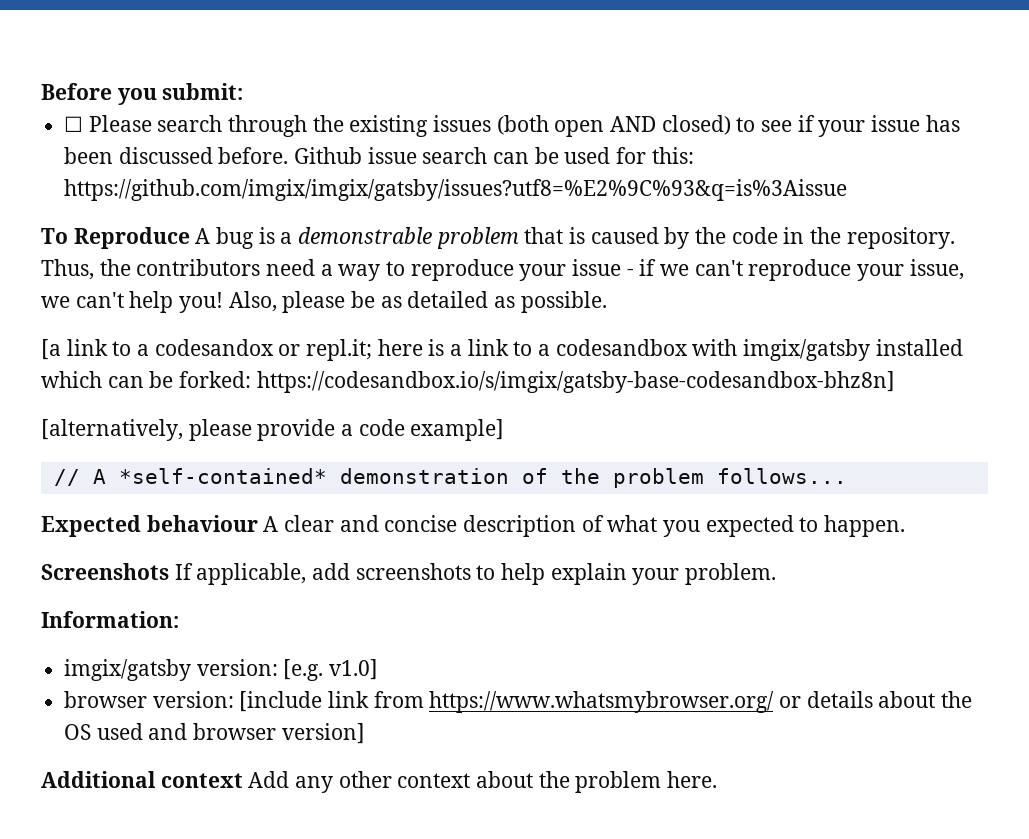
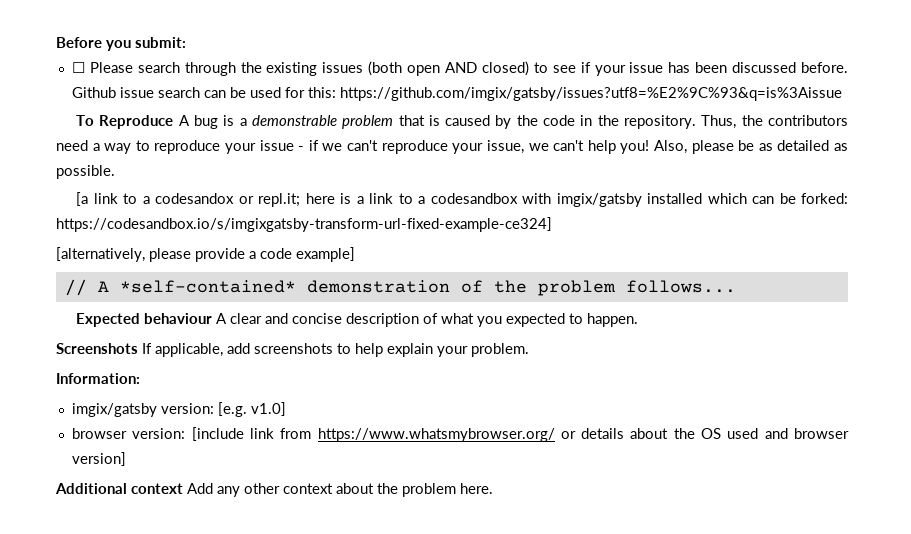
- Github issue search can be used for this: https://github.com/imgix/imgix/gatsby/issues?utf8=%E2%9C%93&q=is%3Aissue
+ Github issue search can be used for this: https://github.com/imgix/gatsby/issues?utf8=%E2%9C%93&q=is%3Aissue
- [a link to a codesandox or repl.it; here is a link to a codesandbox with imgix/gatsby installed which can be forked: https://codesandbox.io/s/imgix/gatsby-base-codesandbox-bhz8n]
+ [a link to a codesandox or repl.it; here is a link to a codesandbox with imgix/gatsby installed which can be forked: https://codesandbox.io/s/imgixgatsby-transform-url-fixed-example-ce324]

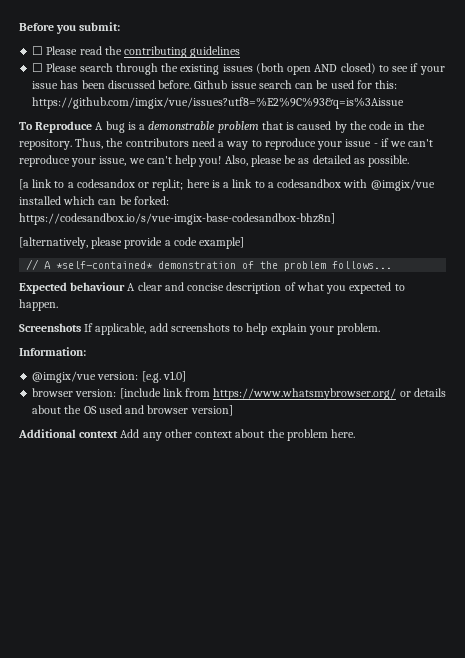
+ ☐ Please read the contributing guidelines
- Github issue search can be used for this: https://github.com/imgix/gatsby/issues?utf8=%E2%9C%93&q=is%3Aissue
+ Github issue search can be used for this: https://github.com/imgix/vue/issues?utf8=%E2%9C%93&q=is%3Aissue
- [a link to a codesandox or repl.it; here is a link to a codesandbox with imgix/gatsby installed which can be forked: https://codesandbox.io/s/imgixgatsby-transform-url-fixed-example-ce324]
+ [a link to a codesandox or repl.it; here is a link to a codesandbox with @imgix/vue installed which can be forked: https://codesandbox.io/s/vue-imgix-base-codesandbox-bhz8n]
- imgix/gatsby version: [e.g. v1.0]
+ @imgix/vue version: [e.g. v1.0]

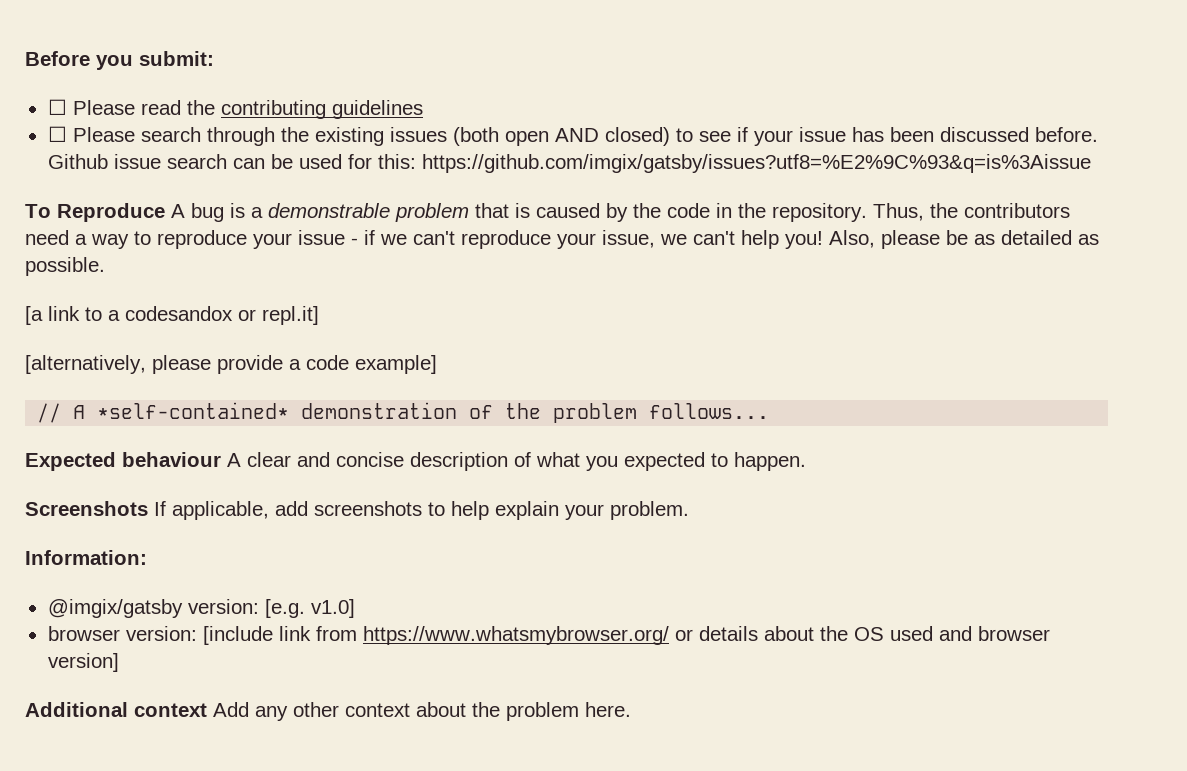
- Github issue search can be used for this: https://github.com/imgix/vue/issues?utf8=%E2%9C%93&q=is%3Aissue
+ Github issue search can be used for this: https://github.com/imgix/gatsby/issues?utf8=%E2%9C%93&q=is%3Aissue
- [a link to a codesandox or repl.it; here is a link to a codesandbox with @imgix/vue installed which can be forked: https://codesandbox.io/s/vue-imgix-base-codesandbox-bhz8n]
+ [a link to a codesandox or repl.it]
- @imgix/vue version: [e.g. v1.0]
+ @imgix/gatsby version: [e.g. v1.0]

